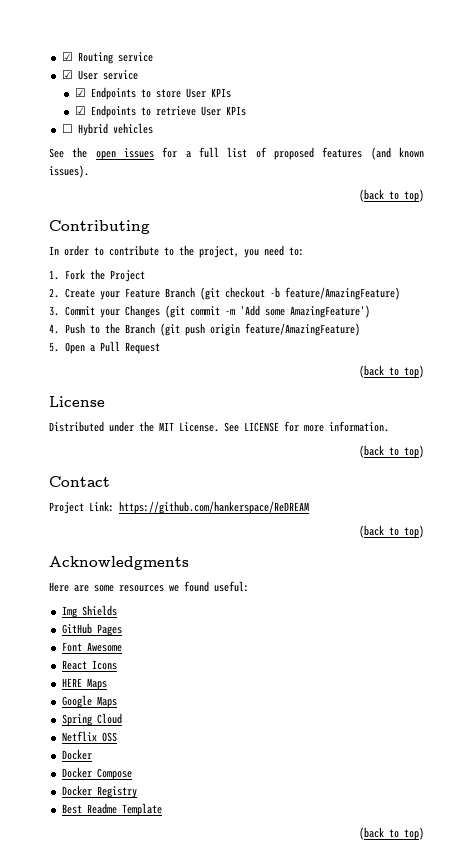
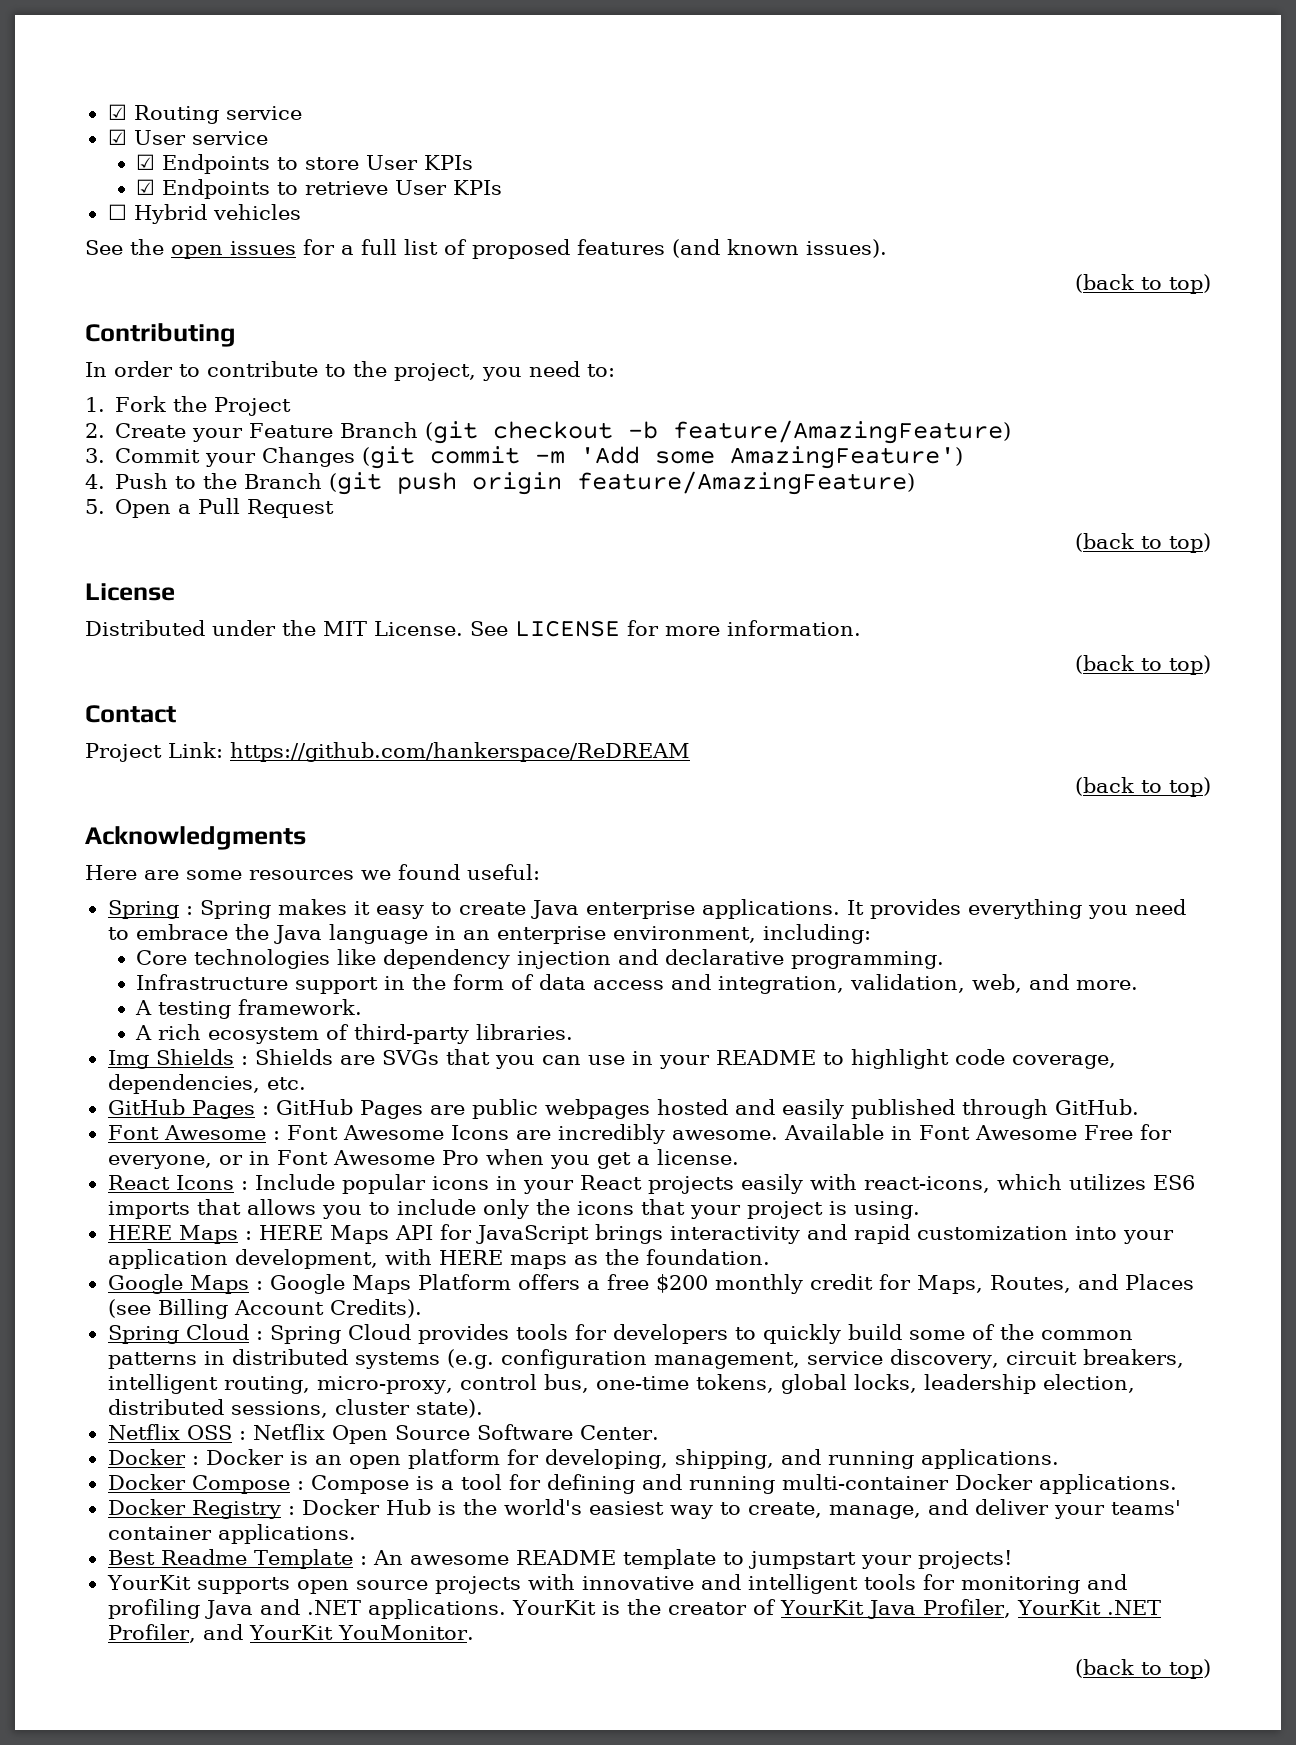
- Img Shields
- GitHub Pages
- Font Awesome
- React Icons
- HERE Maps
- Google Maps
- Spring Cloud
- Netflix OSS
- Docker
- Docker Compose
- Docker Registry
- Best Readme Template
+ Spring : Spring makes it easy to create Java enterprise applications. It provides everything you need to embrace the Java language in an enterprise environment, including:
+ Core technologies like dependency injection and declarative programming.
+ Infrastructure support in the form of data access and integration, validation, web, and more.
+ A testing framework.
+ A rich ecosystem of third-party libraries.
+ Img Shields : Shields are SVGs that you can use in your README to highlight code coverage, dependencies, etc.
+ GitHub Pages : GitHub Pages are public webpages hosted and easily published through GitHub.
+ Font Awesome : Font Awesome Icons are incredibly awesome. Available in Font Awesome Free for everyone, or in Font Awesome Pro when you get a license.
+ React Icons : Include popular icons in your React projects easily with react-icons, which utilizes ES6 imports that allows you to include only the icons that your project is using.
+ HERE Maps : HERE Maps API for JavaScript brings interactivity and rapid customization into your application development, with HERE maps as the foundation.
+ Google Maps : Google Maps Platform offers a free $200 monthly credit for Maps, Routes, and Places (see Billing Account Credits).
+ Spring Cloud : Spring Cloud provides tools for developers to quickly build some of the common patterns in distributed systems (e.g. configuration management, service discovery, circuit breakers, intelligent routing, micro-proxy, control bus, one-time tokens, global locks, leadership election, distributed sessions, cluster state).
+ Netflix OSS : Netflix Open Source Software Center.
+ Docker : Docker is an open platform for developing, shipping, and running applications.
+ Docker Compose : Compose is a tool for defining and running multi-container Docker applications.
+ Docker Registry : Docker Hub is the world's easiest way to create, manage, and deliver your teams' container applications.
+ Best Readme Template : An awesome README template to jumpstart your projects!
+ YourKit supports open source projects with innovative and intelligent tools for monitoring and profiling Java and .NET applications. YourKit is the creator of YourKit Java Profiler, YourKit .NET Profiler, and YourKit YouMonitor.

